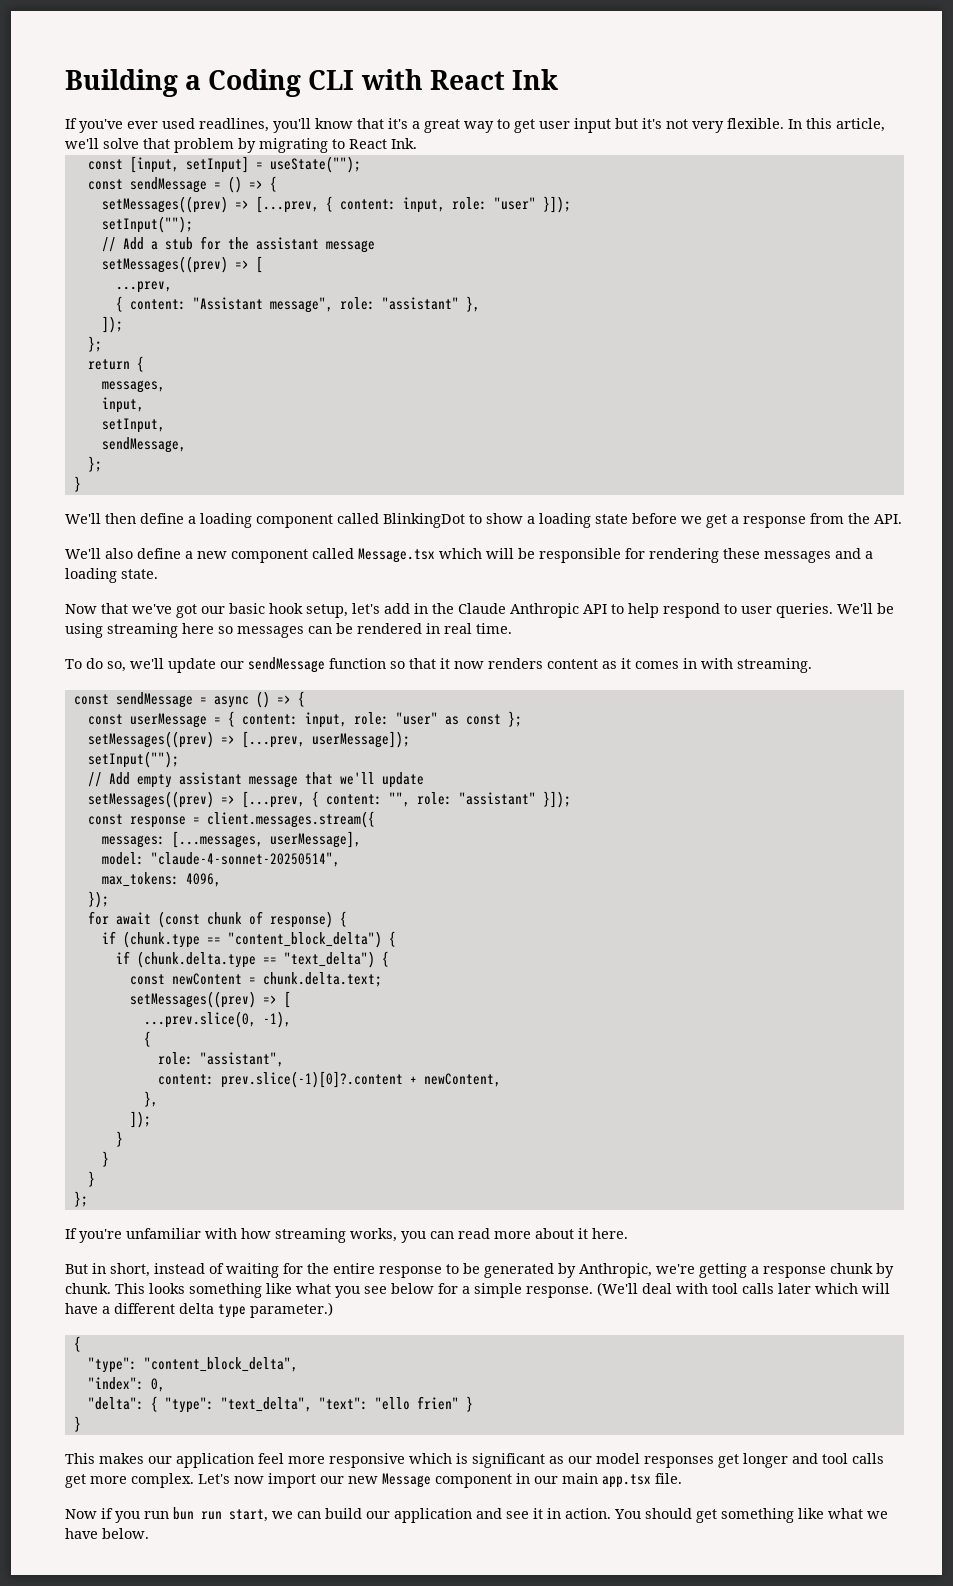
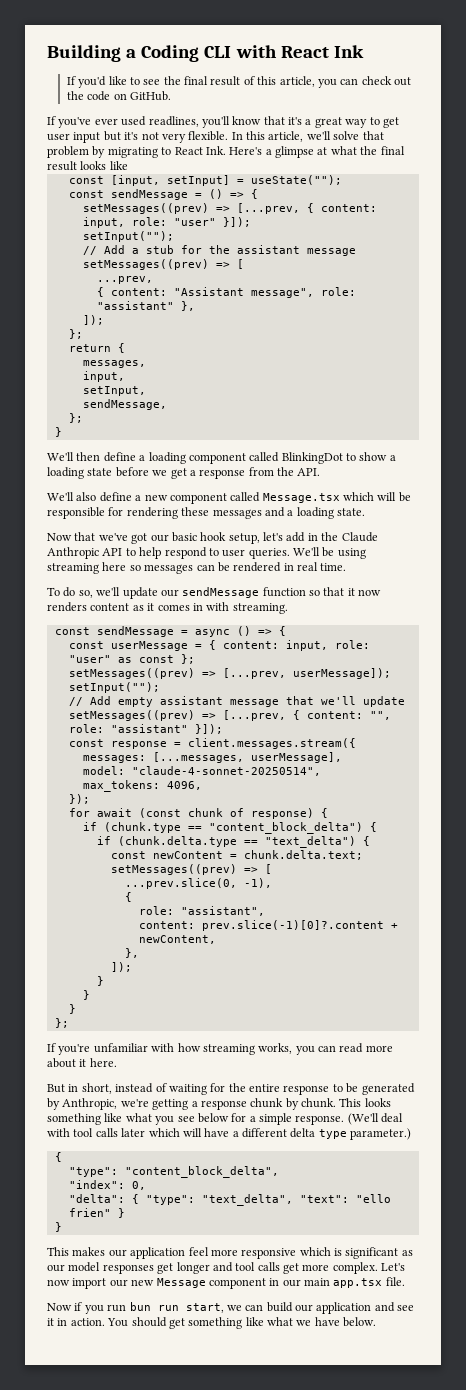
+ If you'd like to see the final result of this article, you can check out the code on GitHub.
- In this article, we'll solve that problem by migrating to React Ink.
+ In this article, we'll solve that problem by migrating to React Ink. Here's a glimpse at what the final result looks like

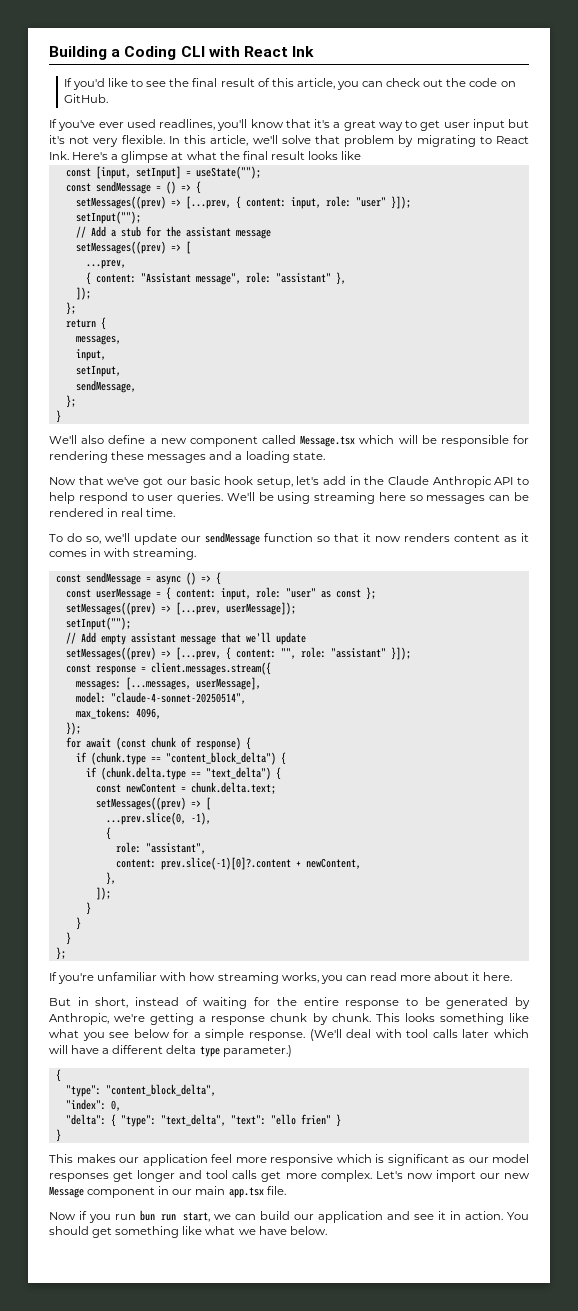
- We'll then define a loading component called BlinkingDot to show a loading state before we get a response from the API.

